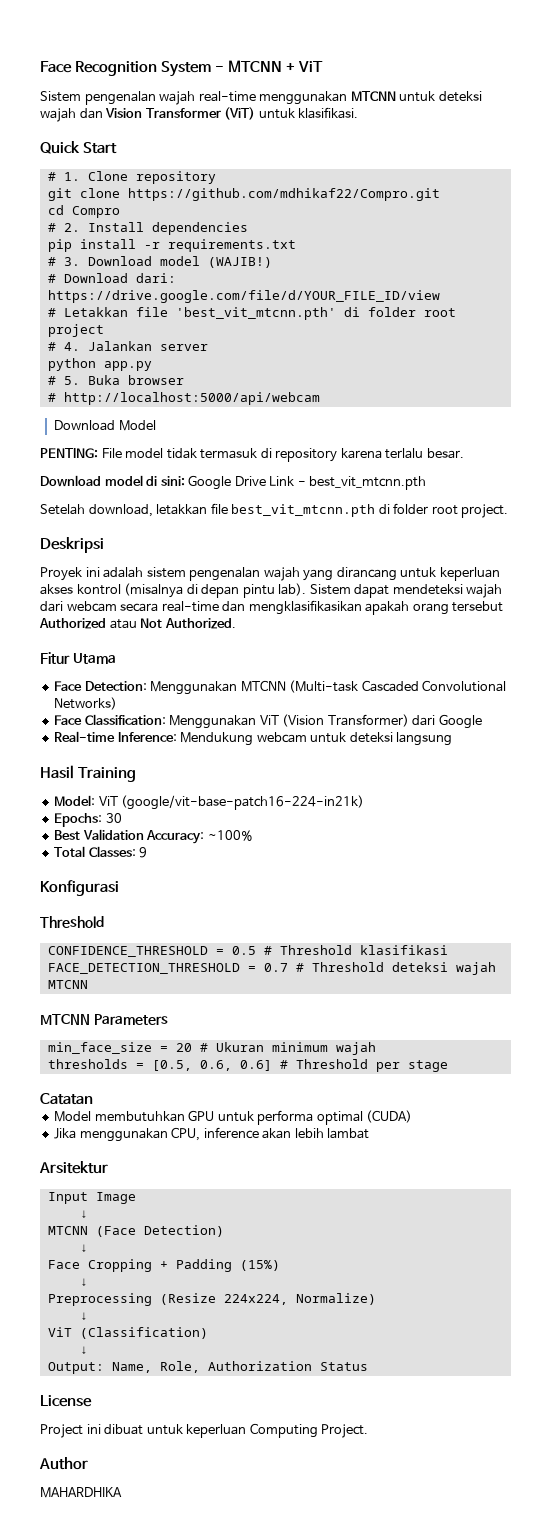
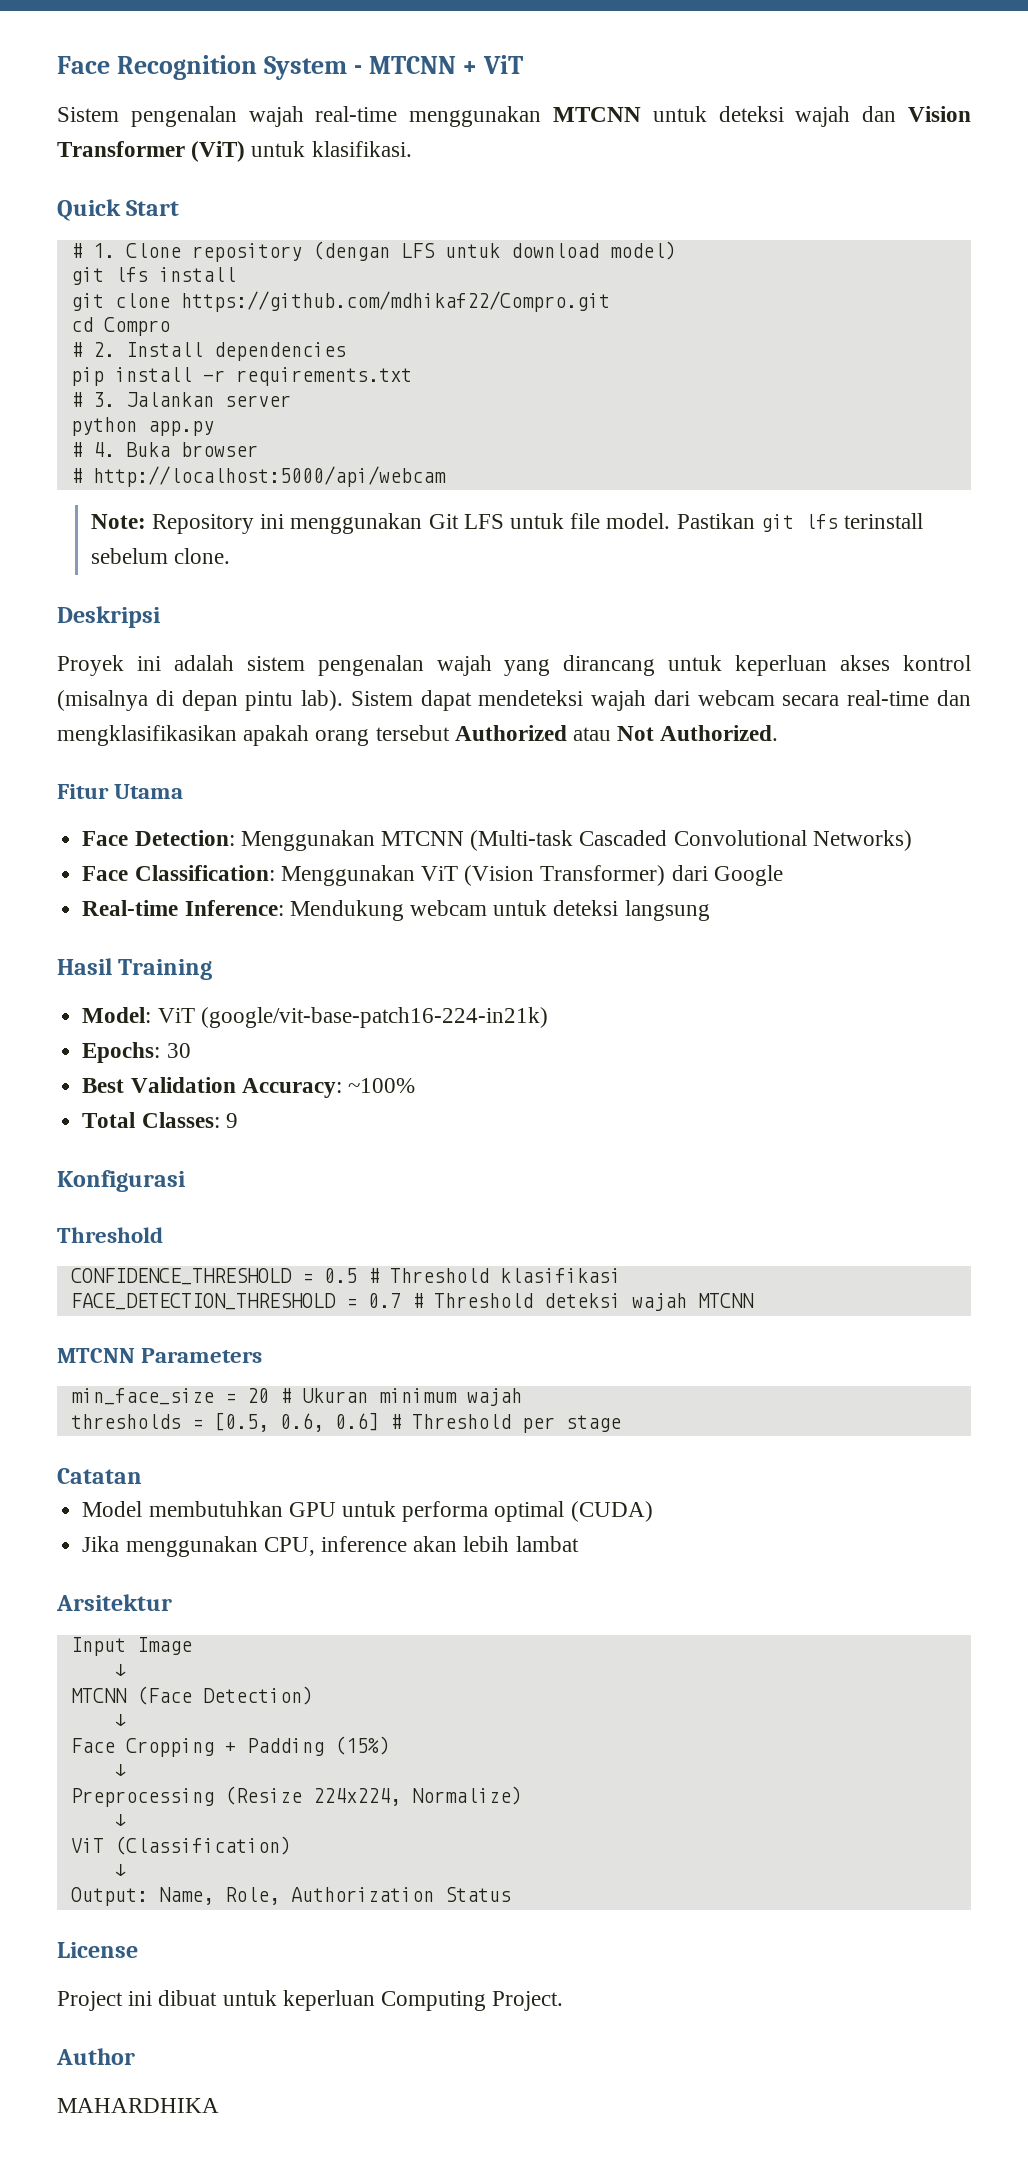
- # 1. Clone repository
+ # 1. Clone repository (dengan LFS untuk download model)
+ git lfs install
- # 3. Download model (WAJIB!)
- # Download dari: https://drive.google.com/file/d/YOUR_FILE_ID/view
- # Letakkan file 'best_vit_mtcnn.pth' di folder root project
- # 4. Jalankan server
+ # 3. Jalankan server
- # 5. Buka browser
+ # 4. Buka browser
- Download Model
- PENTING: File model tidak termasuk di repository karena terlalu besar.
- Download model di sini: Google Drive Link - best_vit_mtcnn.pth
- Setelah download, letakkan file best_vit_mtcnn.pth di folder root project.
+ Note: Repository ini menggunakan Git LFS untuk file model. Pastikan git lfs terinstall sebelum clone.

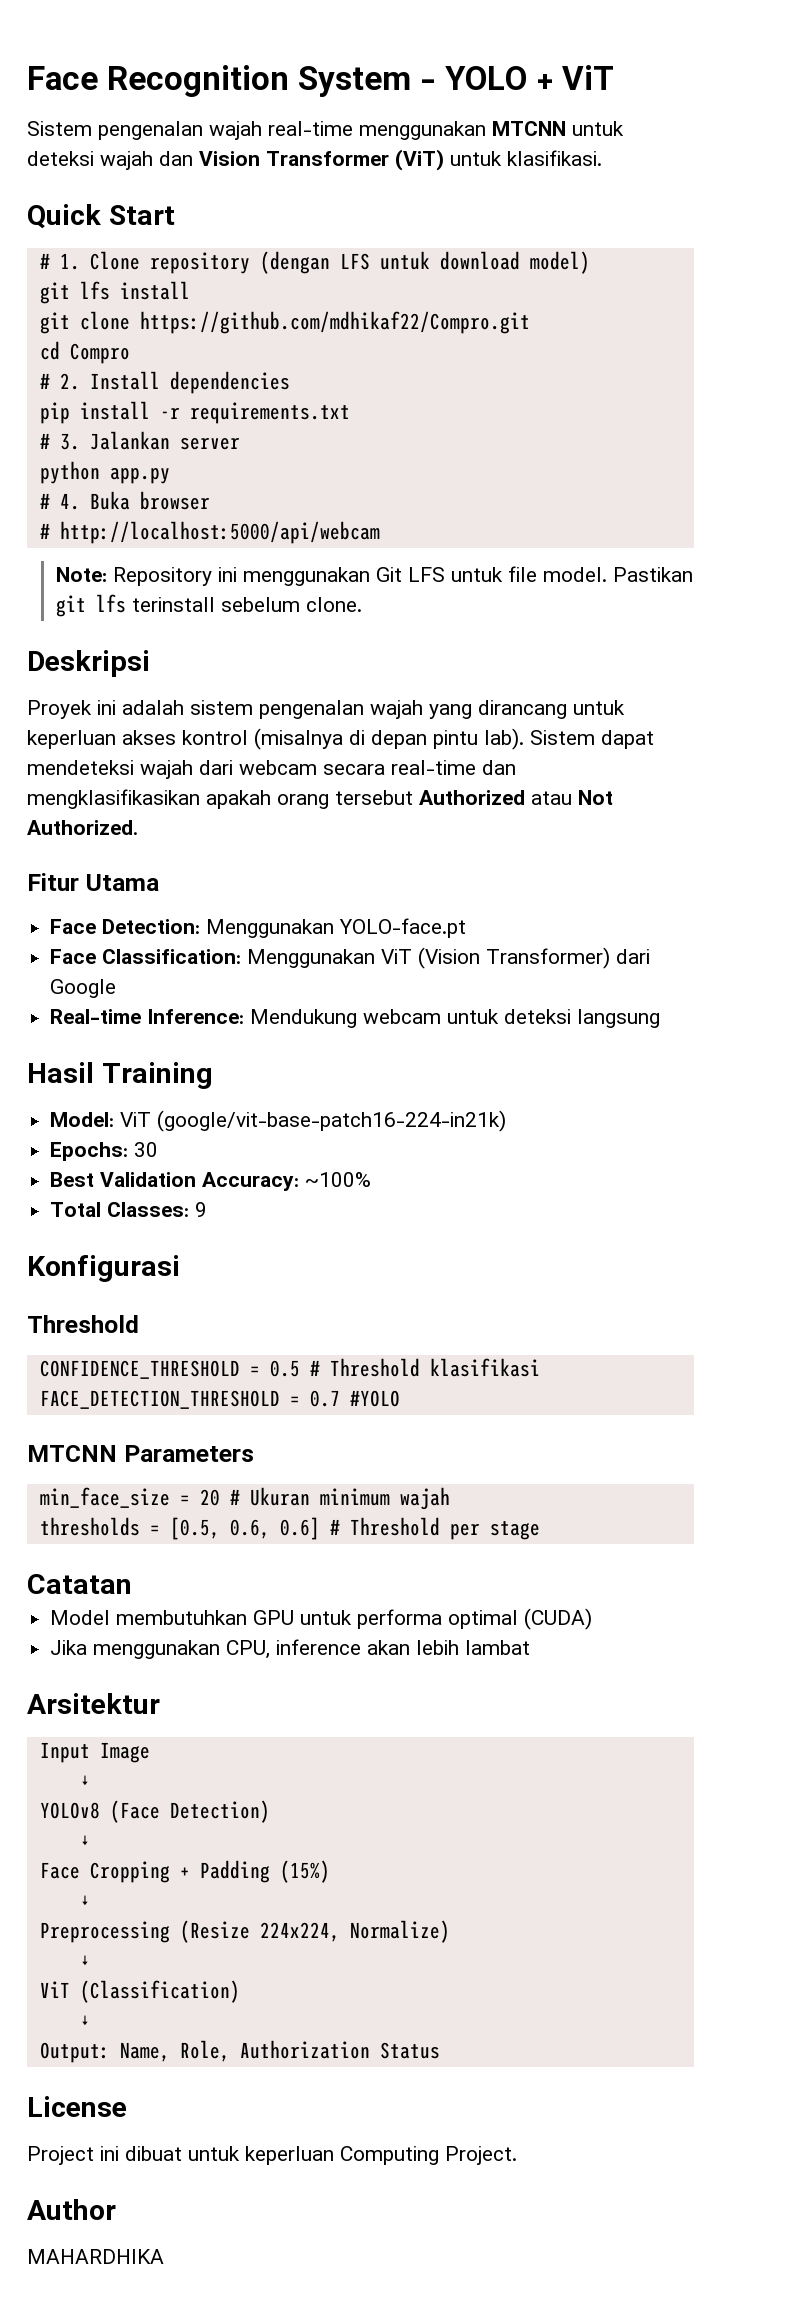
- Face Recognition System - MTCNN + ViT
+ Face Recognition System - YOLO + ViT
- Face Detection: Menggunakan MTCNN (Multi-task Cascaded Convolutional Networks)
+ Face Detection: Menggunakan YOLO-face.pt
- FACE_DETECTION_THRESHOLD = 0.7 # Threshold deteksi wajah MTCNN
+ FACE_DETECTION_THRESHOLD = 0.7 #YOLO
- MTCNN (Face Detection)
+ YOLOv8 (Face Detection)

